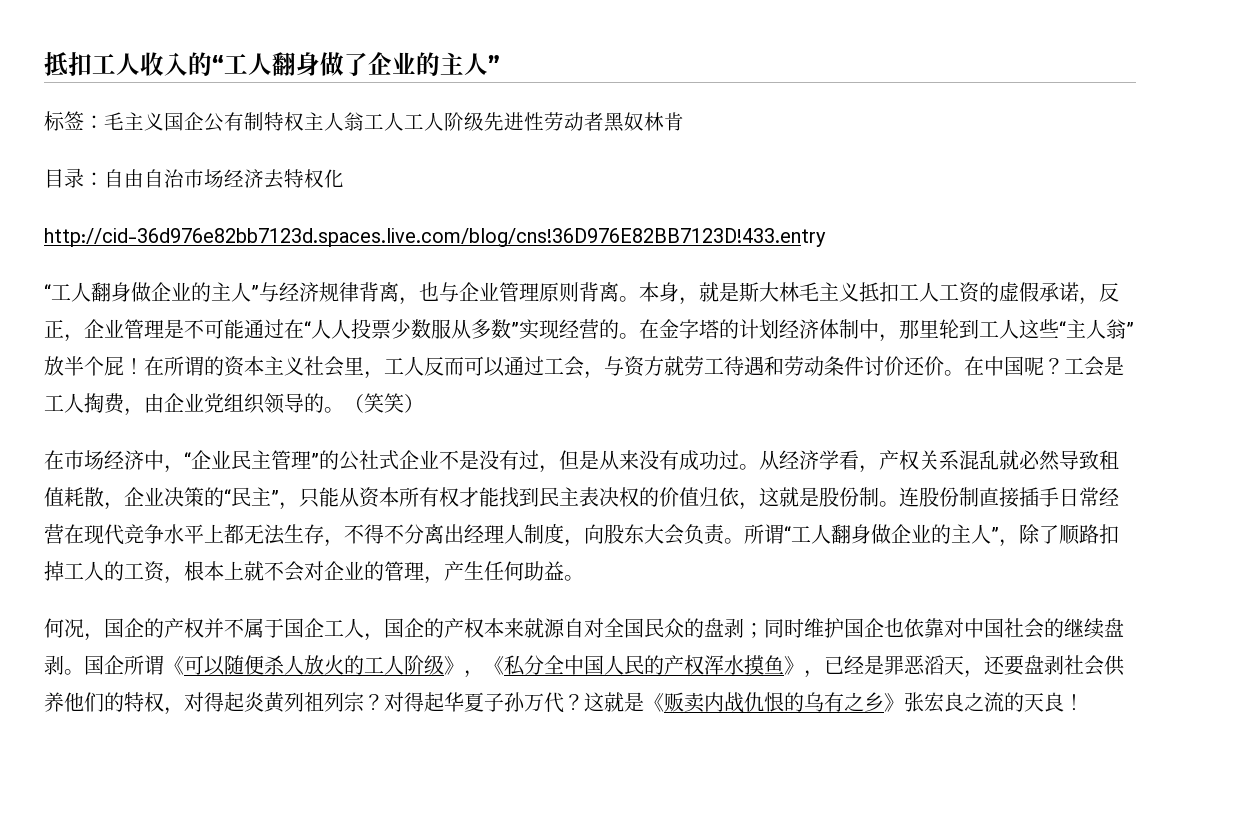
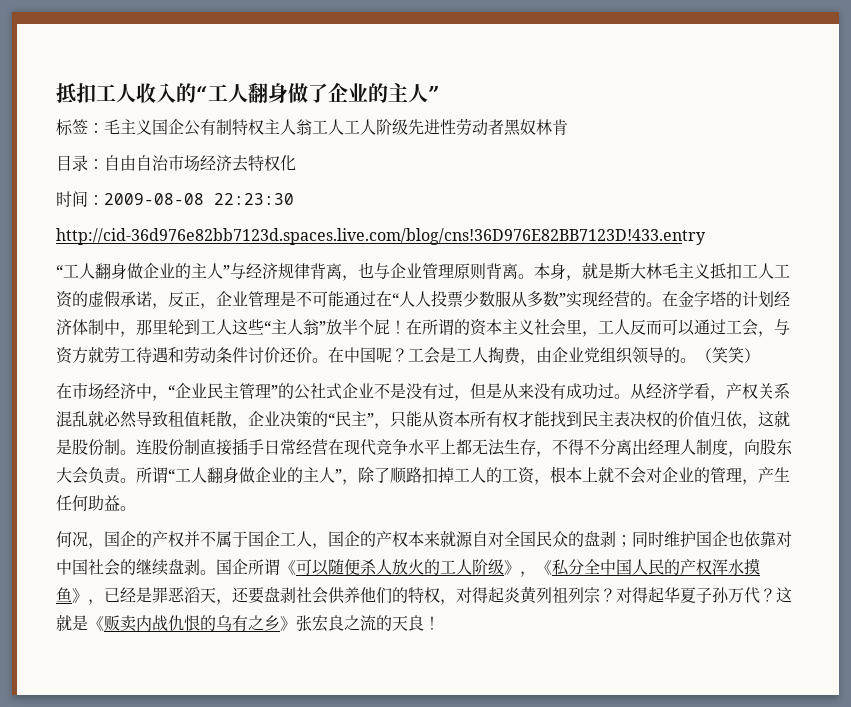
+ 时间：2009-08-08 22:23:30

